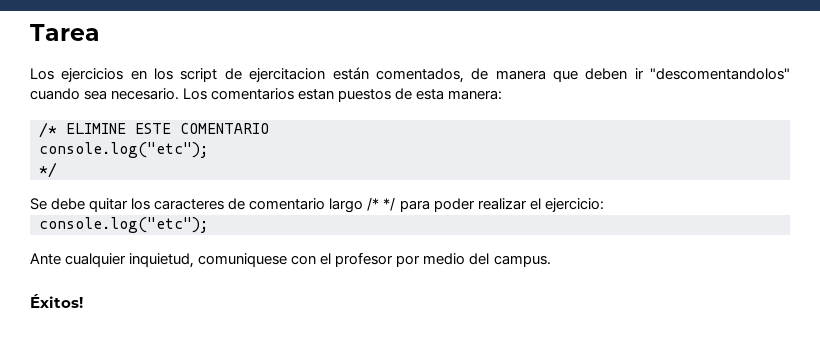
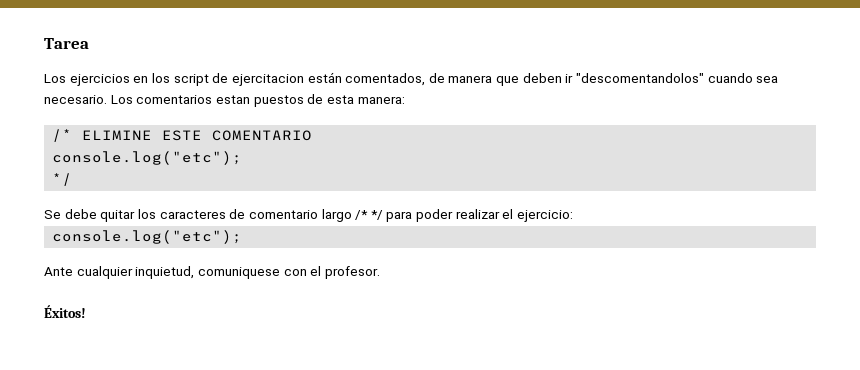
- Ante cualquier inquietud, comuniquese con el profesor por medio del campus.
+ Ante cualquier inquietud, comuniquese con el profesor.

